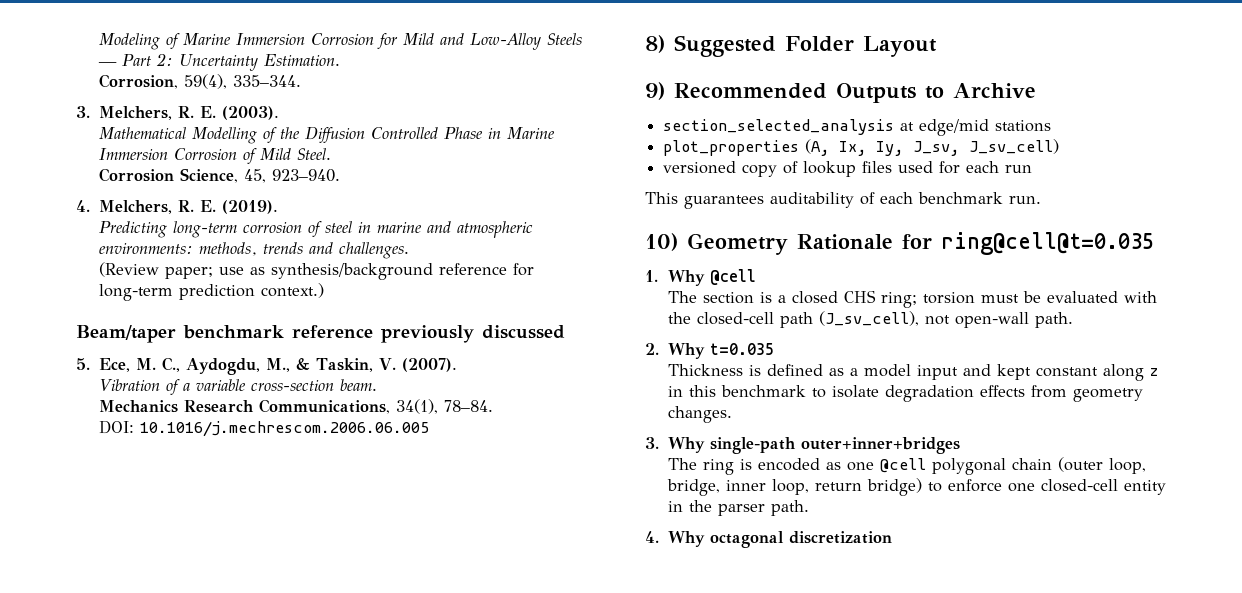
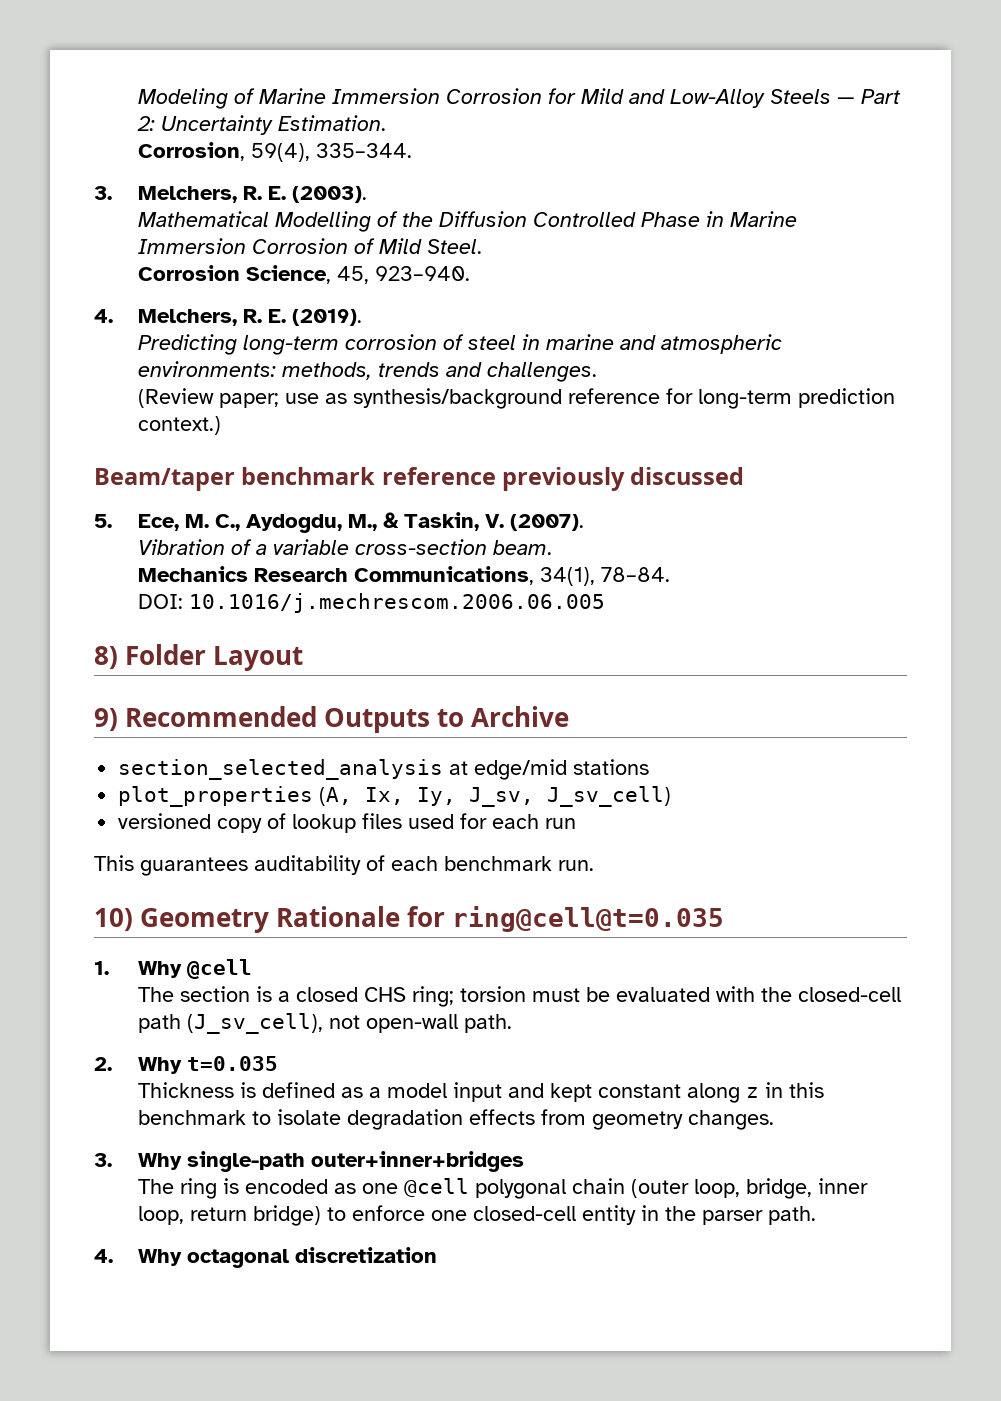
- 8) Suggested Folder Layout
+ 8) Folder Layout

